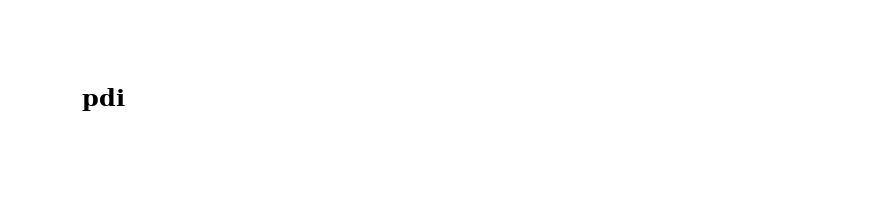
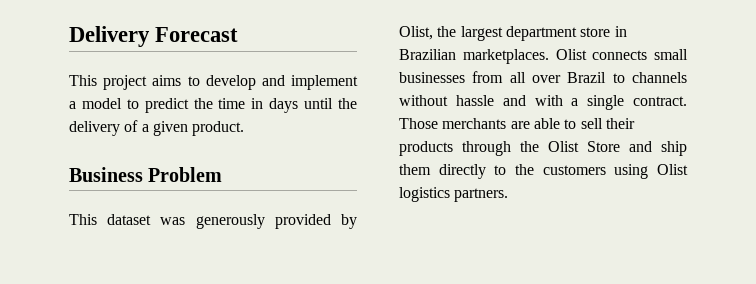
- pdi
+ Delivery Forecast
+ This project aims to develop and implement a model to predict the time in days until the delivery of a given product.
+ Business Problem
+ This dataset was generously provided by Olist, the largest department store in Brazilian marketplaces. Olist connects small businesses from all over Brazil to channels without hassle and with a single contract. Those merchants are able to sell their products through the Olist Store and ship them directly to the customers using Olist logistics partners.

